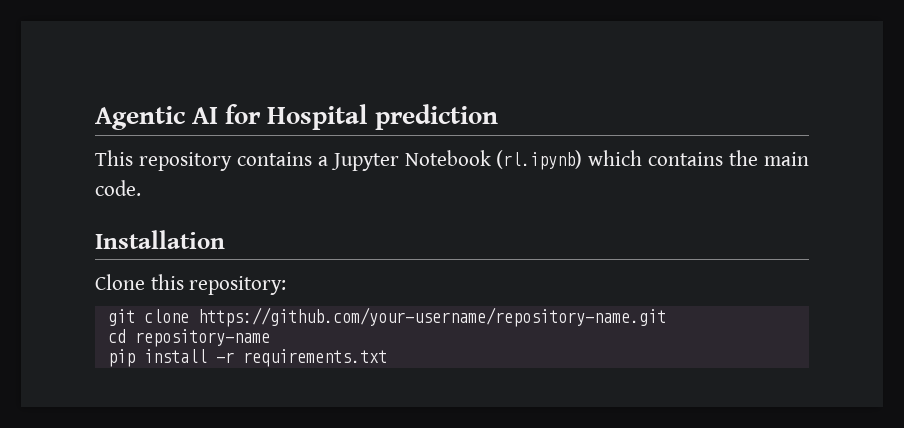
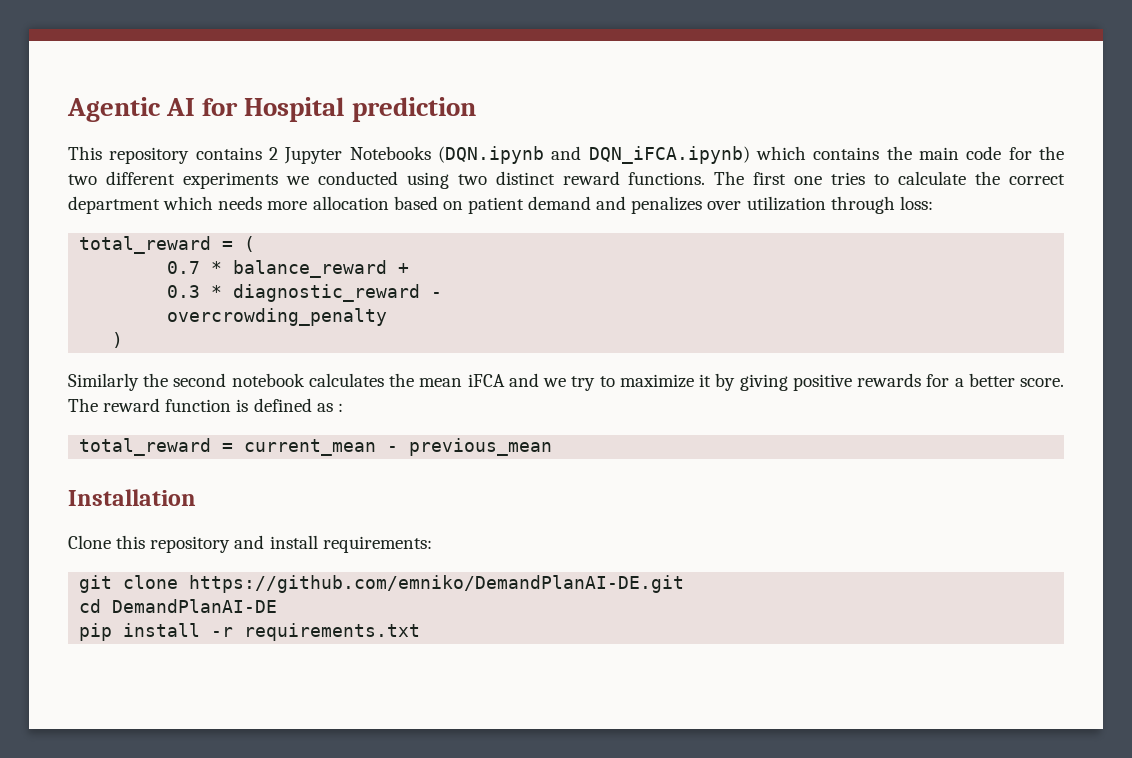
- This repository contains a Jupyter Notebook (rl.ipynb) which contains the main code.
+ This repository contains 2 Jupyter Notebooks (DQN.ipynb and DQN_iFCA.ipynb) which contains the main code for the two different experiments we conducted using two distinct reward functions. The first one tries to calculate the correct department which needs more allocation based on patient demand and penalizes over utilization through loss:
+ total_reward = (
+ 0.7 * balance_reward +
+ 0.3 * diagnostic_reward -
+ overcrowding_penalty
+ )
+ Similarly the second notebook calculates the mean iFCA and we try to maximize it by giving positive rewards for a better score. The reward function is defined as :
+ total_reward = current_mean - previous_mean
- Clone this repository:
+ Clone this repository and install requirements:
- git clone https://github.com/your-username/repository-name.git
+ git clone https://github.com/emniko/DemandPlanAI-DE.git
- cd repository-name
+ cd DemandPlanAI-DE

